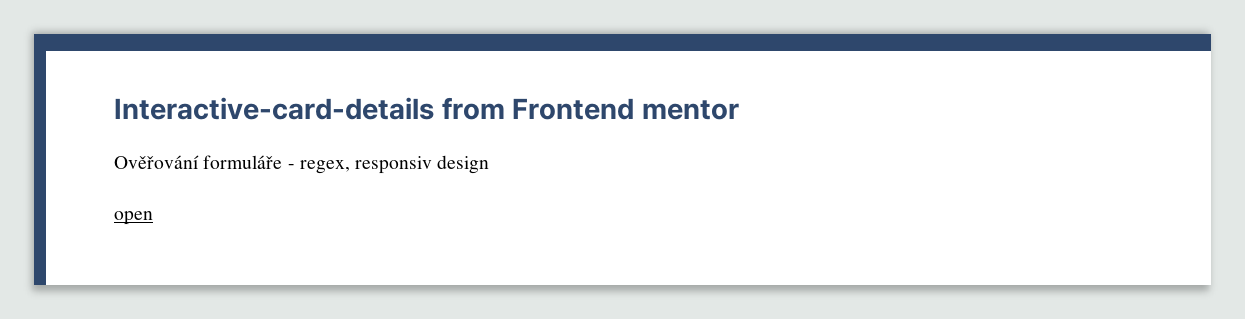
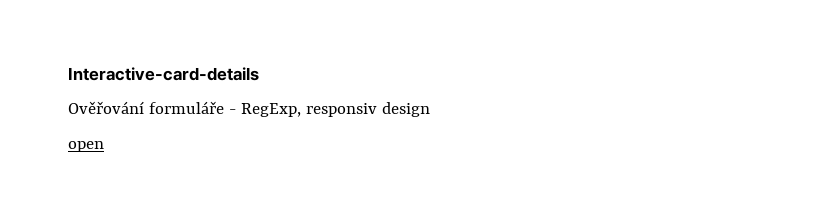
- Interactive-card-details from Frontend mentor
+ Interactive-card-details
- Ověřování formuláře - regex, responsiv design
+ Ověřování formuláře - RegExp, responsiv design

